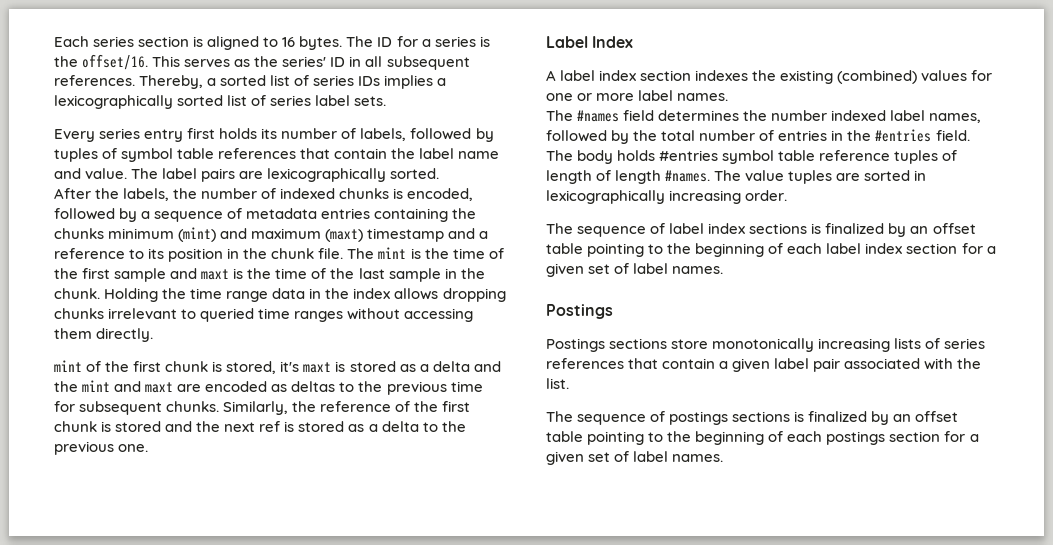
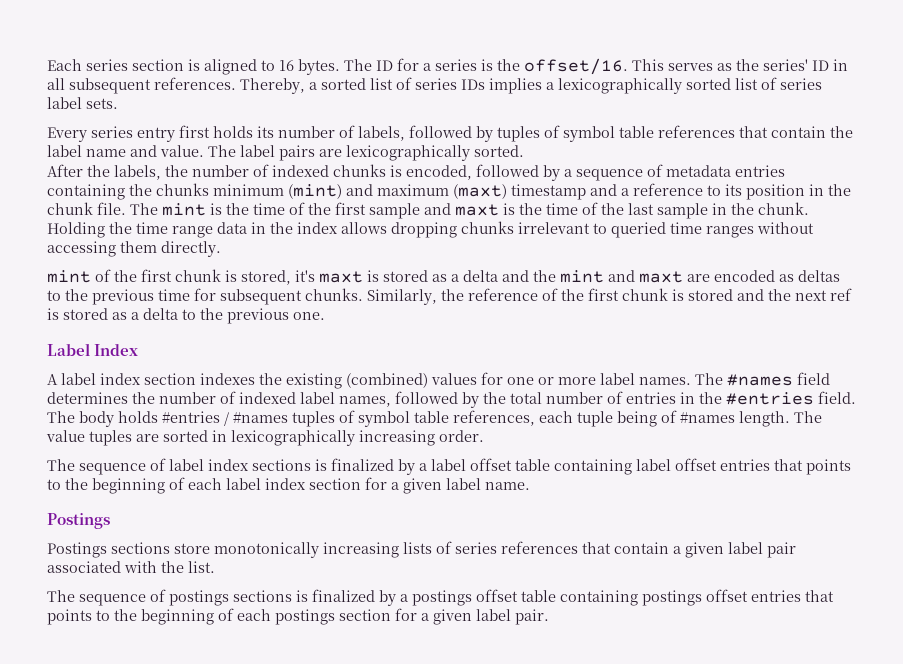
- A label index section indexes the existing (combined) values for one or more label names.
- The #names field determines the number indexed label names, followed by the total number of entries in the #entries field.
+ A label index section indexes the existing (combined) values for one or more label names. The #names field determines the number of indexed label names, followed by the total number of entries in the #entries field.
- The body holds #entries symbol table reference tuples of length of length #names.
+ The body holds #entries / #names tuples of symbol table references, each tuple being of #names length.
- The sequence of label index sections is finalized by an offset table pointing to the beginning of each label index section for a given set of label names.
+ The sequence of label index sections is finalized by a label offset table containing label offset entries that points to the beginning of each label index section for a given label name.
- The sequence of postings sections is finalized by an offset table pointing to the beginning of each postings section for a given set of label names.
+ The sequence of postings sections is finalized by a postings offset table containing postings offset entries that points to the beginning of each postings section for a given label pair.

